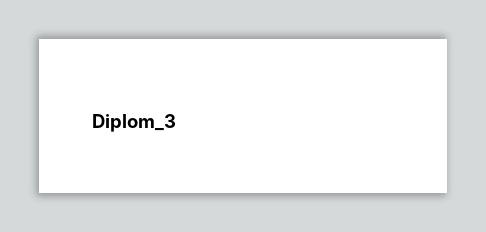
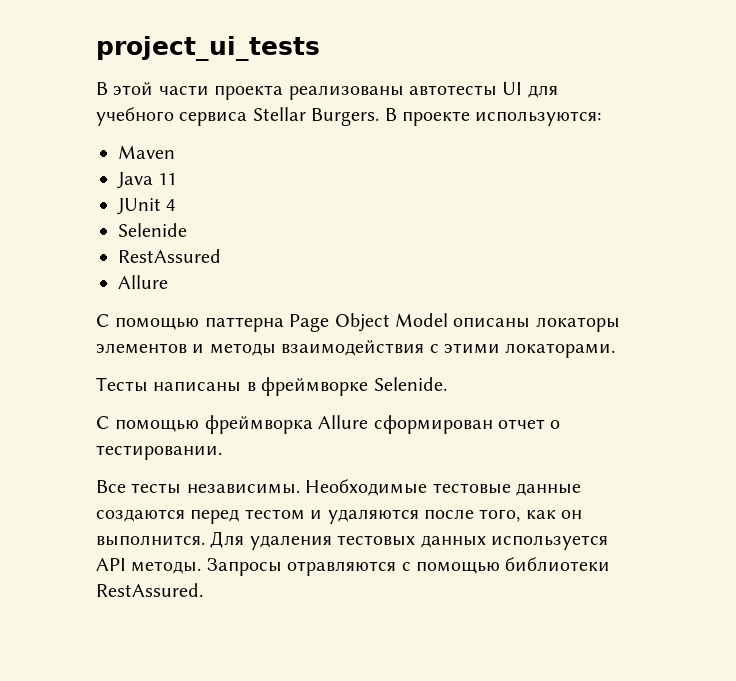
- Diplom_3
+ project_ui_tests
+ В этой части проекта реализованы автотесты UI для учебного сервиса Stellar Burgers. В проекте используются:
+ Maven
+ Java 11
+ JUnit 4
+ Selenide
+ RestAssured
+ Allure
+ С помощью паттерна Page Object Model описаны локаторы элементов и методы взаимодействия с этими локаторами.
+ Тесты написаны в фреймворке Selenide.
+ С помощью фреймворка Allure сформирован отчет о тестировании.
+ Все тесты независимы. Необходимые тестовые данные создаются перед тестом и удаляются после того, как он выполнится. Для удаления тестовых данных используется API методы. Запросы отравляются с помощью библиотеки RestAssured.

